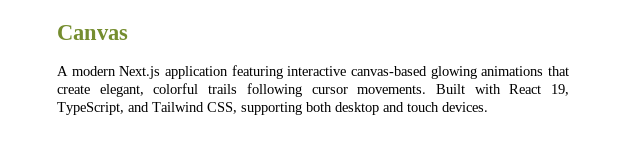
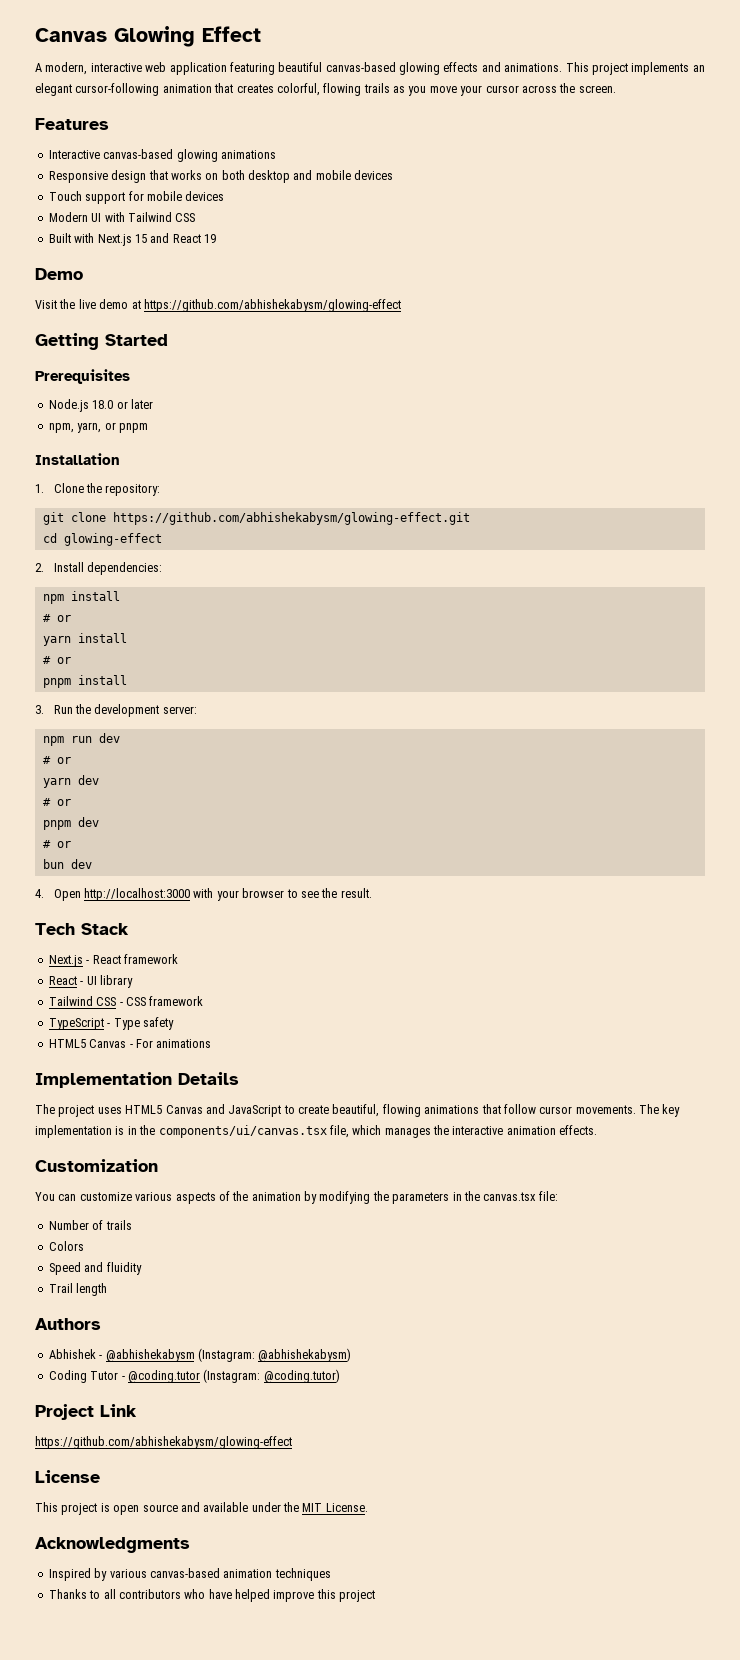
- Canvas
+ Canvas Glowing Effect
- A modern Next.js application featuring interactive canvas-based glowing animations that create elegant, colorful trails following cursor movements. Built with React 19, TypeScript, and Tailwind CSS, supporting both desktop and touch devices.
+ A modern, interactive web application featuring beautiful canvas-based glowing effects and animations. This project implements an elegant cursor-following animation that creates colorful, flowing trails as you move your cursor across the screen.
+ Features
+ Interactive canvas-based glowing animations
+ Responsive design that works on both desktop and mobile devices
+ Touch support for mobile devices
+ Modern UI with Tailwind CSS
+ Built with Next.js 15 and React 19
+ Demo
+ Visit the live demo at https://github.com/abhishekabysm/glowing-effect
+ Getting Started
+ Prerequisites
+ Node.js 18.0 or later
+ npm, yarn, or pnpm
+ Installation
+ 1. Clone the repository:
+ git clone https://github.com/abhishekabysm/glowing-effect.git
+ cd glowing-effect
+ 2. Install dependencies:
+ npm install
+ # or
+ yarn install
+ # or
+ pnpm install
+ 3. Run the development server:
+ npm run dev
+ # or
+ yarn dev
+ # or
+ pnpm dev
+ # or
+ bun dev
+ 4. Open http://localhost:3000 with your browser to see the result.
+ Tech Stack
+ Next.js - React framework
+ React - UI library
+ Tailwind CSS - CSS framework
+ TypeScript - Type safety
+ HTML5 Canvas - For animations
+ Implementation Details
+ The project uses HTML5 Canvas and JavaScript to create beautiful, flowing animations that follow cursor movements. The key implementation is in the components/ui/canvas.tsx file, which manages the interactive animation effects.
+ Customization
+ You can customize various aspects of the animation by modifying the parameters in the canvas.tsx file:
+ Number of trails
+ Colors
+ Speed and fluidity
+ Trail length
+ Authors
+ Abhishek - @abhishekabysm (Instagram: @abhishekabysm)
+ Coding Tutor - @coding.tutor (Instagram: @coding.tutor)
+ Project Link
+ https://github.com/abhishekabysm/glowing-effect
+ License
+ This project is open source and available under the MIT License.
+ Acknowledgments
+ Inspired by various canvas-based animation techniques
+ Thanks to all contributors who have helped improve this project

